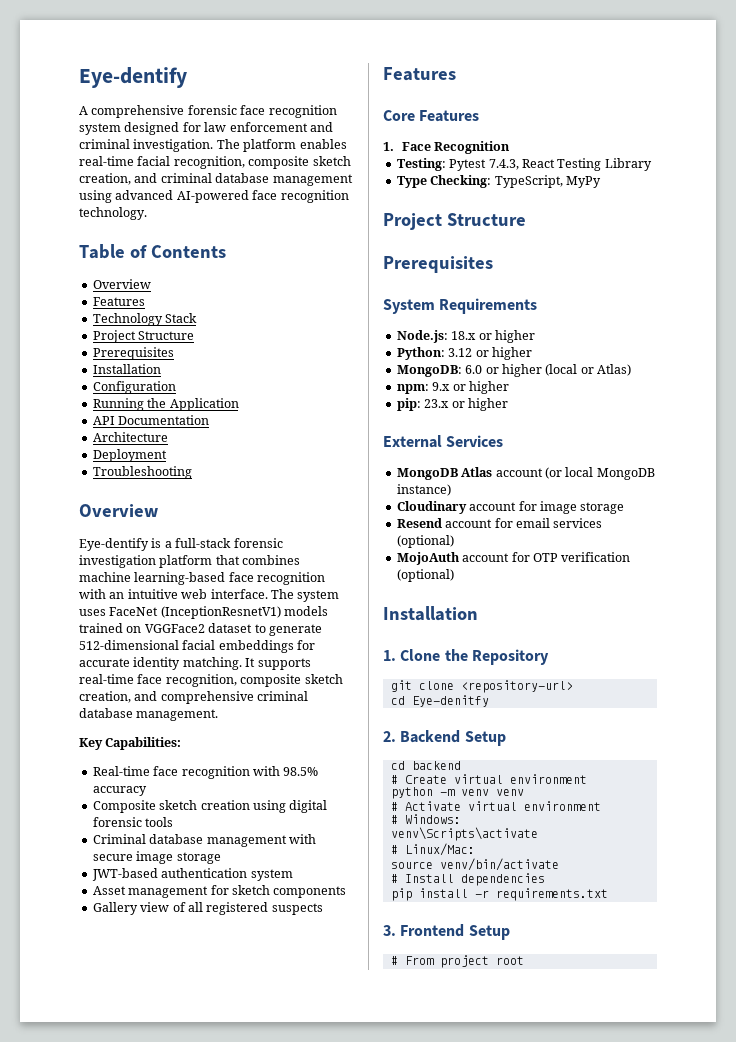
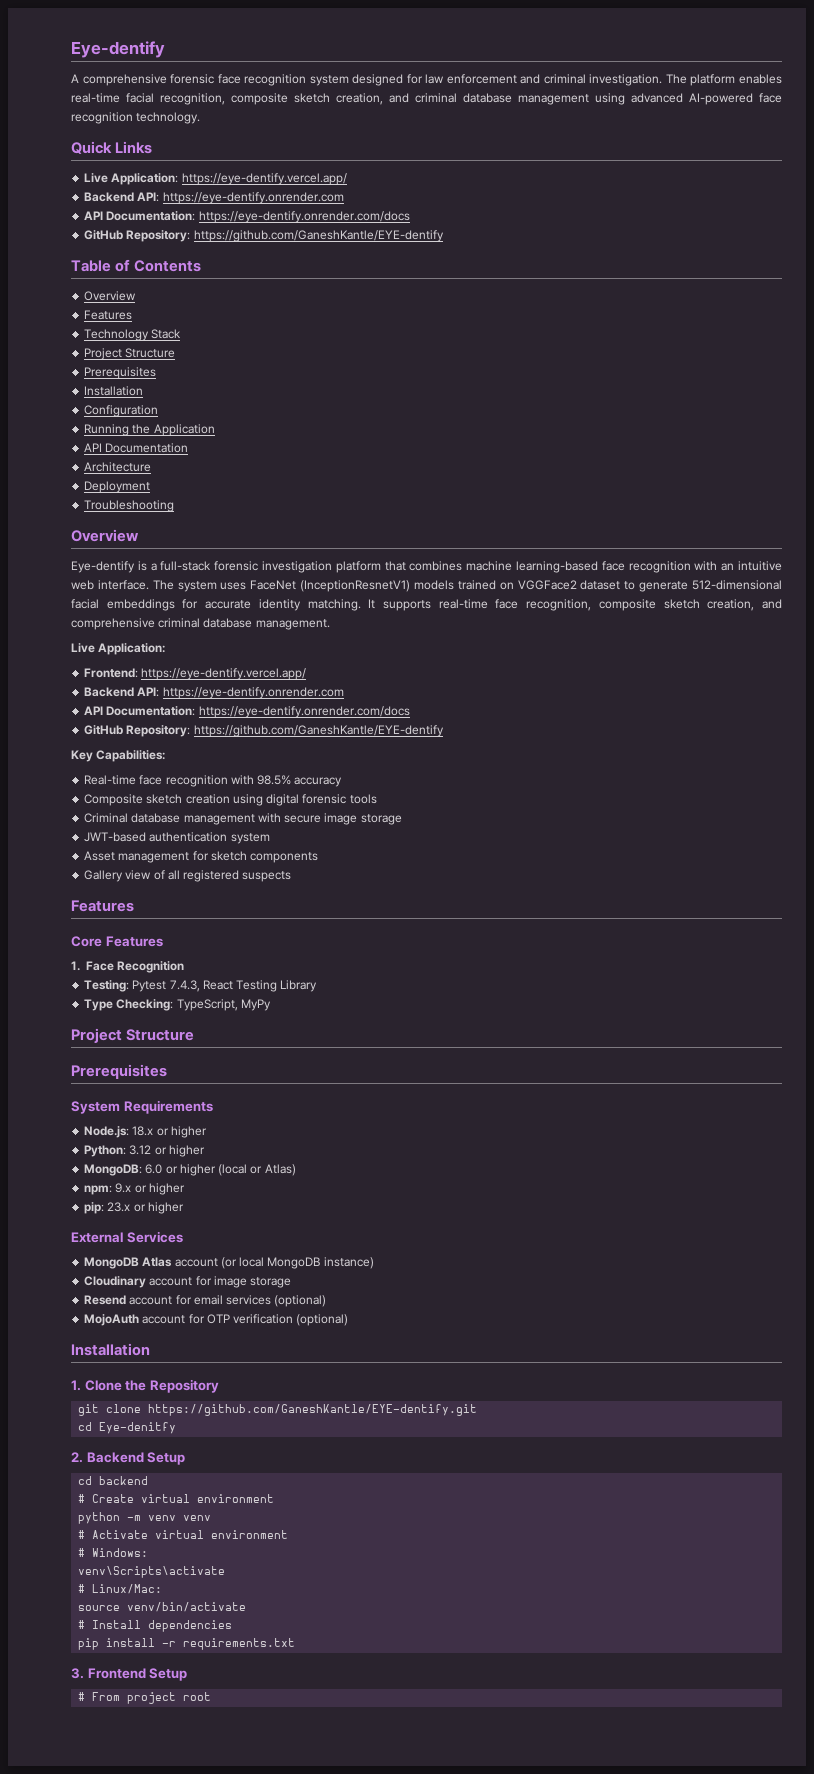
+ Quick Links
+ Live Application: https://eye-dentify.vercel.app/
+ Backend API: https://eye-dentify.onrender.com
+ API Documentation: https://eye-dentify.onrender.com/docs
+ GitHub Repository: https://github.com/GaneshKantle/EYE-dentify
  It supports real-time face recognition, composite sketch creation, and comprehensive criminal database management.
+ Live Application:
+ Frontend: https://eye-dentify.vercel.app/
+ Backend API: https://eye-dentify.onrender.com
+ API Documentation: https://eye-dentify.onrender.com/docs
+ GitHub Repository: https://github.com/GaneshKantle/EYE-dentify
- git clone <repository-url>
+ git clone https://github.com/GaneshKantle/EYE-dentify.git

